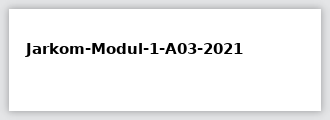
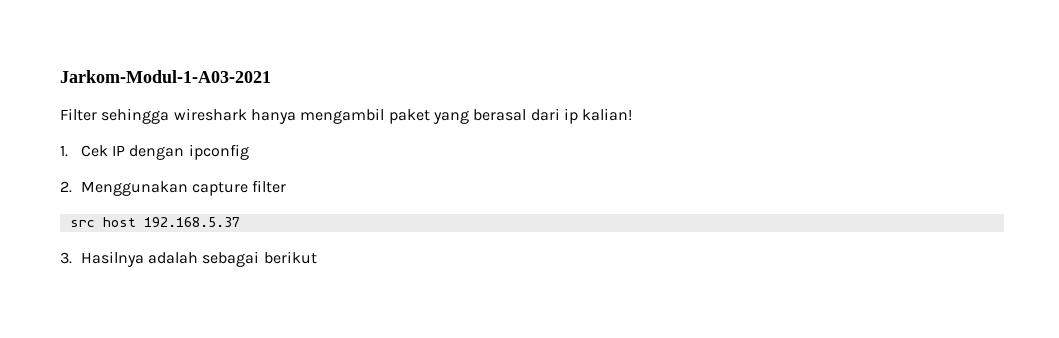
+ Filter sehingga wireshark hanya mengambil paket yang berasal dari ip kalian!
+ 1. Cek IP dengan ipconfig
+ 2. Menggunakan capture filter
+ src host 192.168.5.37
+ 3. Hasilnya adalah sebagai berikut

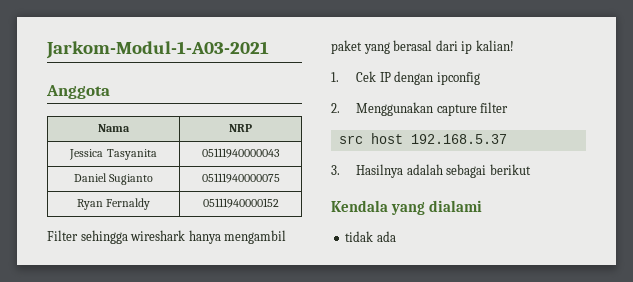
+ Anggota
+ Nama | NRP
+ Jessica Tasyanita | 05111940000043
+ Daniel Sugianto | 05111940000075
+ Ryan Fernaldy | 05111940000152
+ Kendala yang dialami
+ tidak ada

